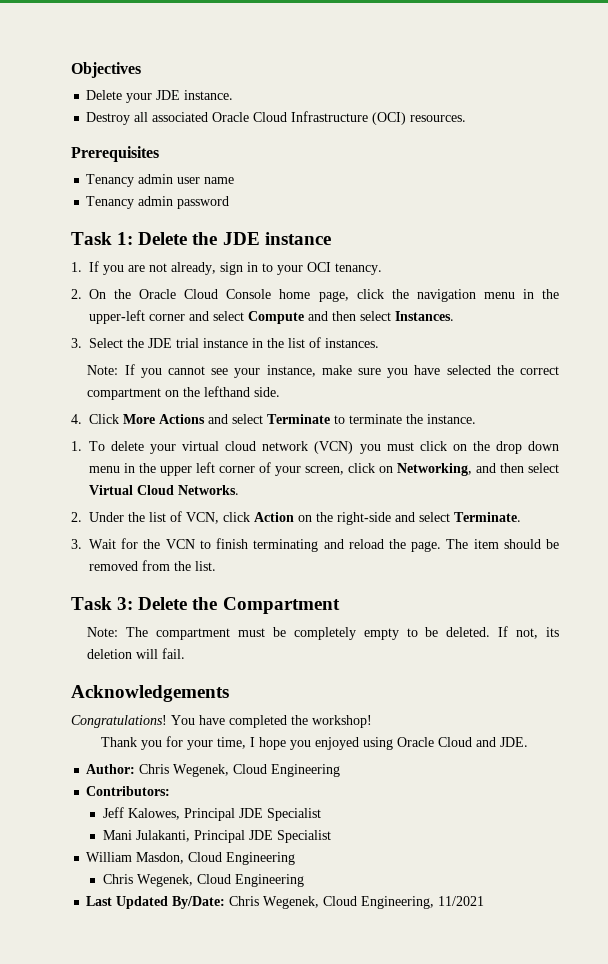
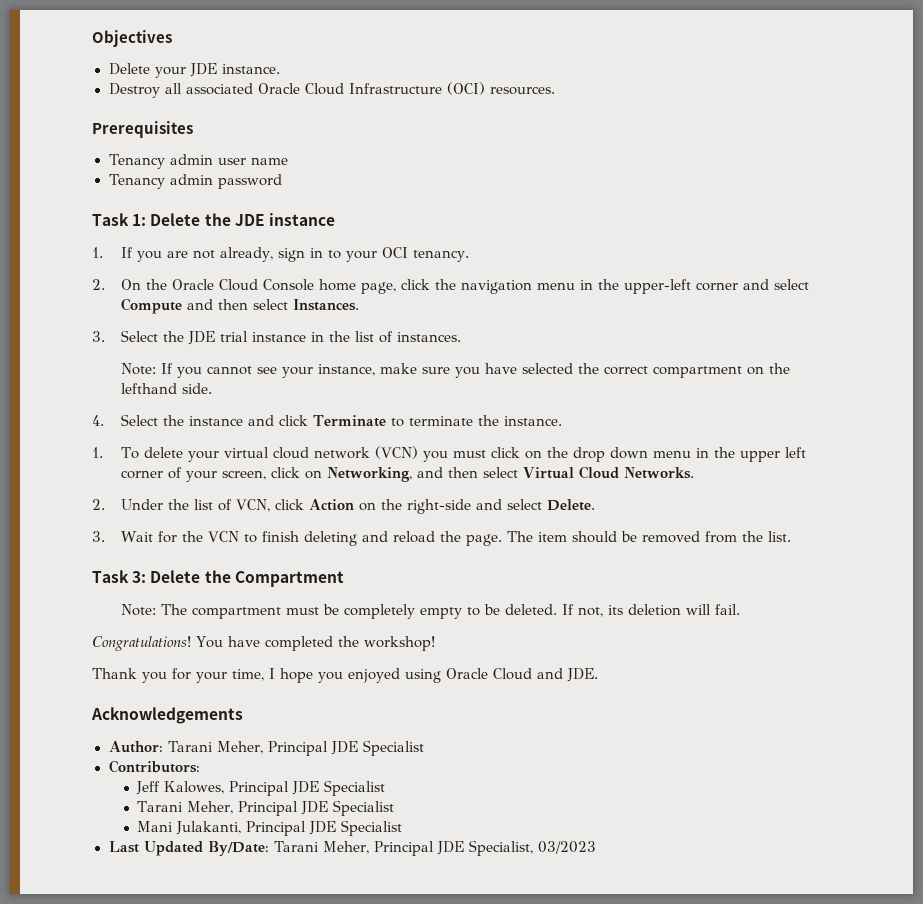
- 4. Click More Actions and select Terminate to terminate the instance.
+ 4. Select the instance and click Terminate to terminate the instance.
- 2. Under the list of VCN, click Action on the right-side and select Terminate.
+ 2. Under the list of VCN, click Action on the right-side and select Delete.
- 3. Wait for the VCN to finish terminating and reload the page.
+ 3. Wait for the VCN to finish deleting and reload the page.
- Acknowledgements
+ Acknowledgements
- Author: Chris Wegenek, Cloud Engineering
+ Author: Tarani Meher, Principal JDE Specialist
  Jeff Kalowes, Principal JDE Specialist
+ Tarani Meher, Principal JDE Specialist
- William Masdon, Cloud Engineering
- Chris Wegenek, Cloud Engineering
- Last Updated By/Date: Chris Wegenek, Cloud Engineering, 11/2021
+ Last Updated By/Date: Tarani Meher, Principal JDE Specialist, 03/2023

